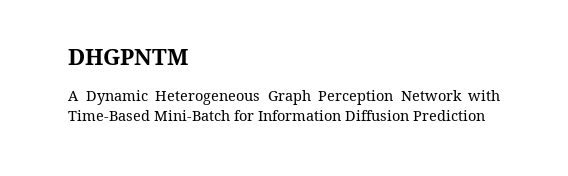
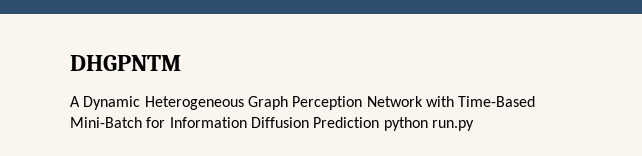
- A Dynamic Heterogeneous Graph Perception Network with Time-Based Mini-Batch for Information Diffusion Prediction
+ A Dynamic Heterogeneous Graph Perception Network with Time-Based Mini-Batch for Information Diffusion Prediction python run.py

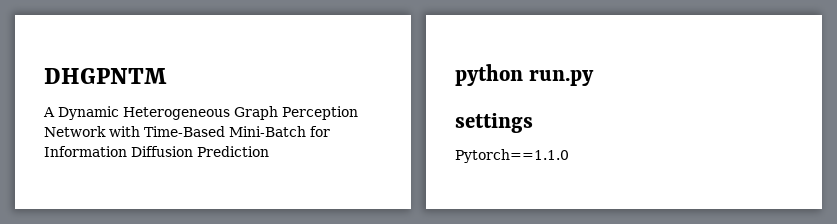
- A Dynamic Heterogeneous Graph Perception Network with Time-Based Mini-Batch for Information Diffusion Prediction python run.py
+ A Dynamic Heterogeneous Graph Perception Network with Time-Based Mini-Batch for Information Diffusion Prediction
+ python run.py
+ settings
+ Pytorch==1.1.0

